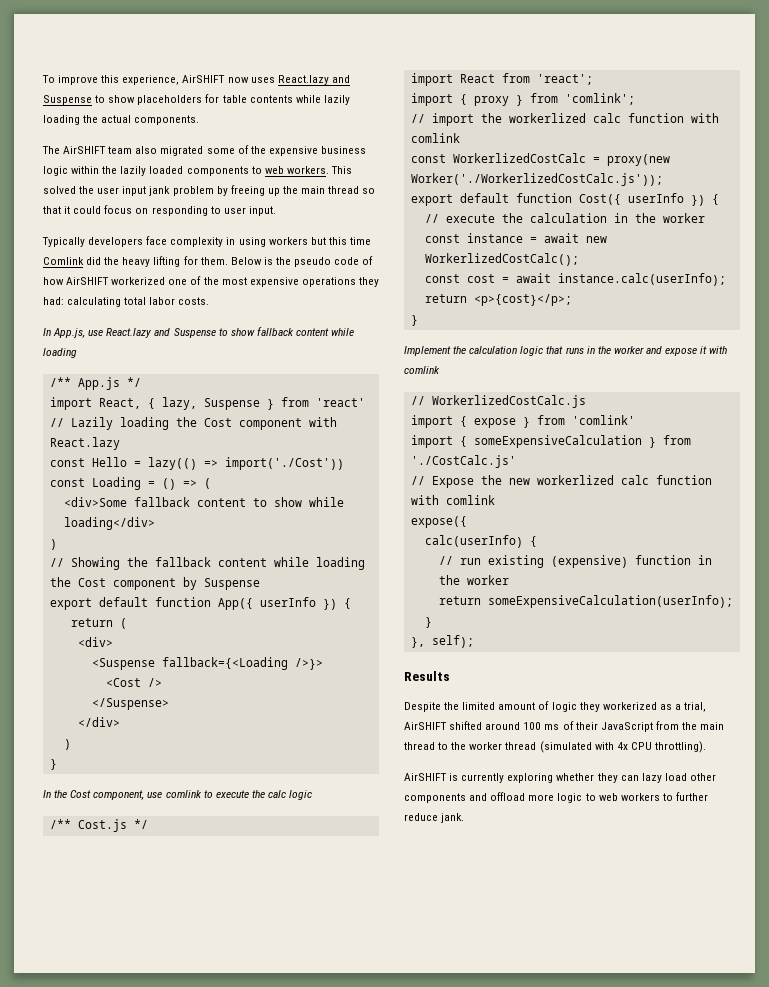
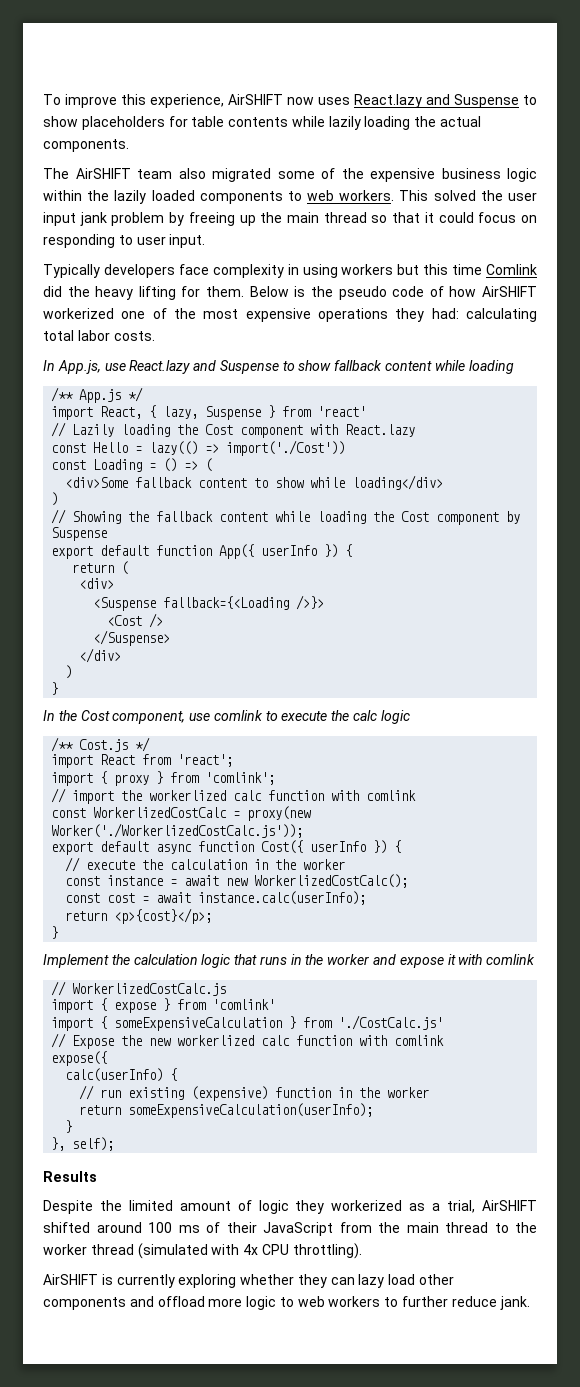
- export default function Cost({ userInfo }) {
+ export default async function Cost({ userInfo }) {

